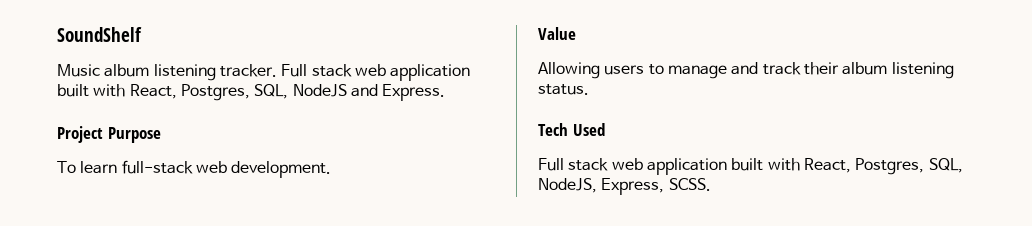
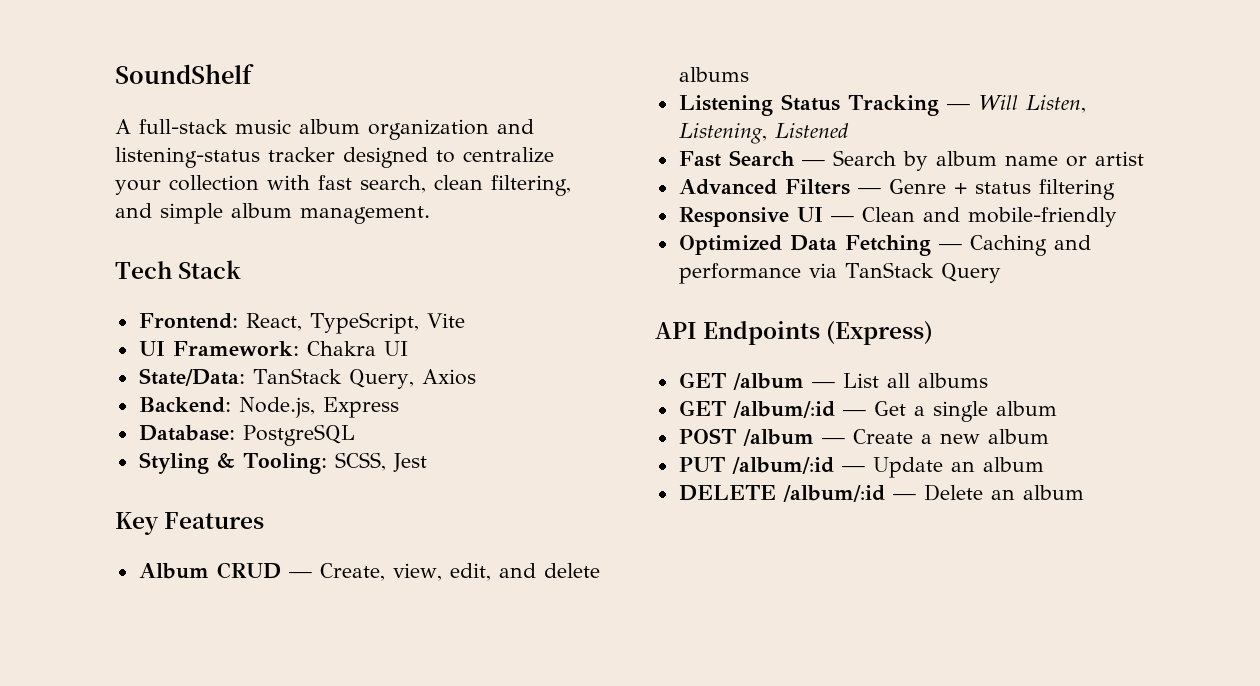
- Music album listening tracker. Full stack web application built with React, Postgres, SQL, NodeJS and Express.
- Project Purpose
- To learn full-stack web development.
- Value
- Allowing users to manage and track their album listening status.
- Tech Used
- Full stack web application built with React, Postgres, SQL, NodeJS, Express, SCSS.
+ A full-stack music album organization and listening-status tracker designed to centralize your collection with fast search, clean filtering, and simple album management.
+ Tech Stack
+ Frontend: React, TypeScript, Vite
+ UI Framework: Chakra UI
+ State/Data: TanStack Query, Axios
+ Backend: Node.js, Express
+ Database: PostgreSQL
+ Styling & Tooling: SCSS, Jest
+ Key Features
+ Album CRUD — Create, view, edit, and delete albums
+ Listening Status Tracking — Will Listen, Listening, Listened
+ Fast Search — Search by album name or artist
+ Advanced Filters — Genre + status filtering
+ Responsive UI — Clean and mobile-friendly
+ Optimized Data Fetching — Caching and performance via TanStack Query
+ API Endpoints (Express)
+ GET /album — List all albums
+ GET /album/:id — Get a single album
+ POST /album — Create a new album
+ PUT /album/:id — Update an album
+ DELETE /album/:id — Delete an album

